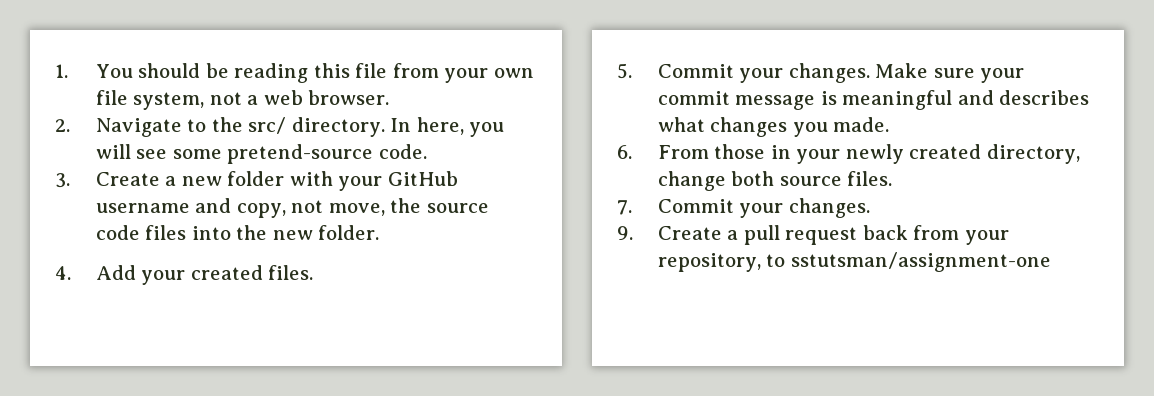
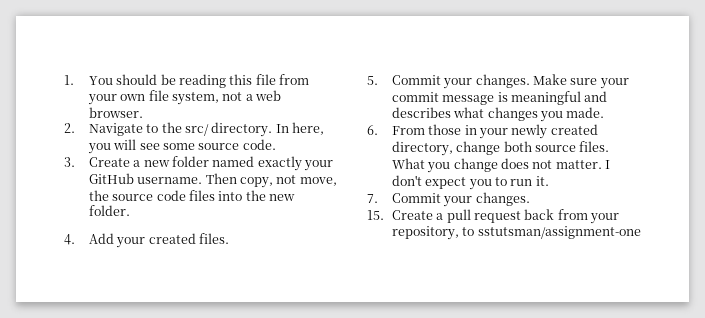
- In here, you will see some pretend-source code.
+ In here, you will see some source code.
- 3. Create a new folder with your GitHub username and copy, not move, the source code files into the new folder.
+ 3. Create a new folder named exactly your GitHub username. Then copy, not move, the source code files into the new folder.
+ What you change does not matter. I don't expect you to run it.
- 9. Create a pull request back from your repository, to sstutsman/assignment-one
+ 15. Create a pull request back from your repository, to sstutsman/assignment-one

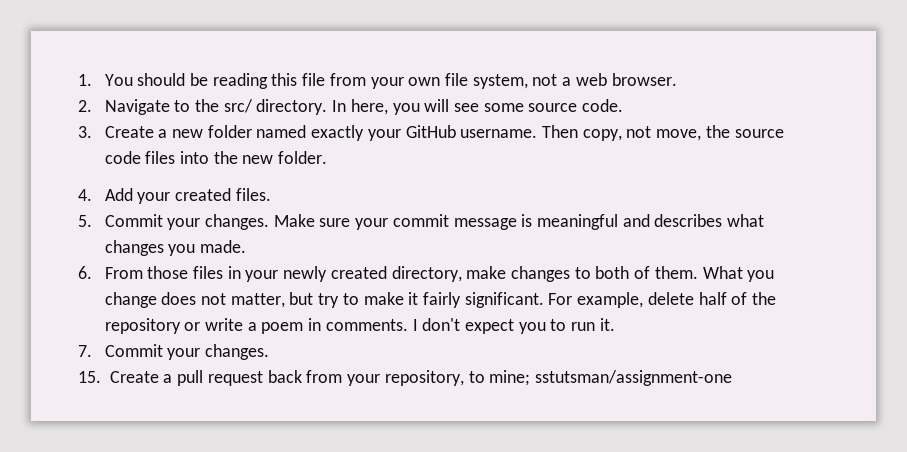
- 6. From those in your newly created directory, change both source files.
+ 6. From those files in your newly created directory, make changes to both of them.
- What you change does not matter.
+ What you change does not matter, but try to make it fairly significant. For example, delete half of the repository or write a poem in comments.
- 15. Create a pull request back from your repository, to sstutsman/assignment-one
+ 15. Create a pull request back from your repository, to mine; sstutsman/assignment-one

